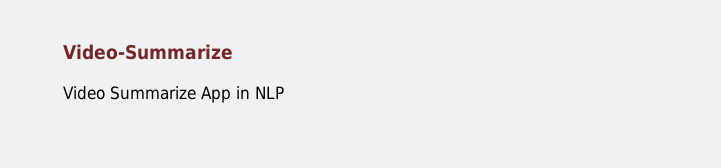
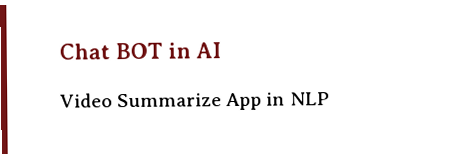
- Video-Summarize
+ Chat BOT in AI

